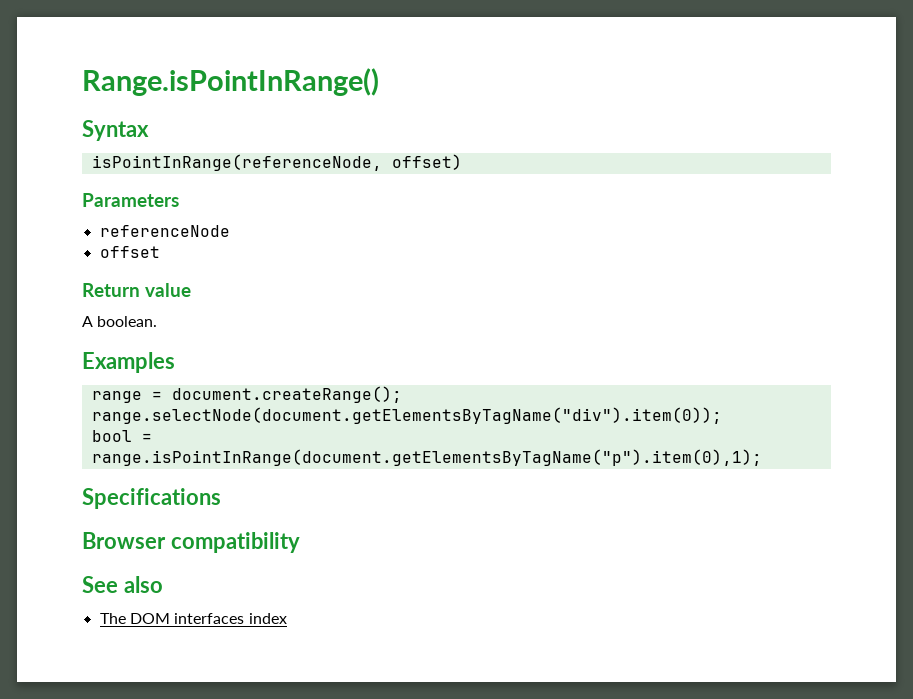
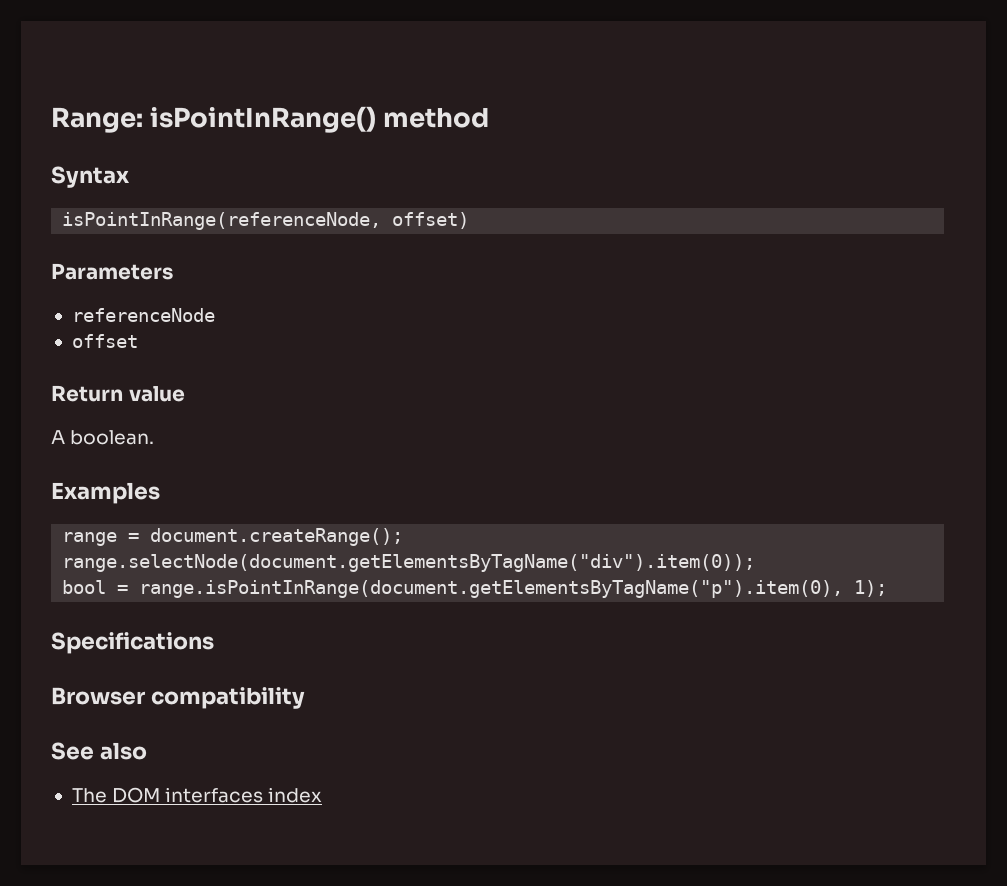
- Range.isPointInRange()
+ Range: isPointInRange() method
- bool = range.isPointInRange(document.getElementsByTagName("p").item(0),1);
+ bool = range.isPointInRange(document.getElementsByTagName("p").item(0), 1);

